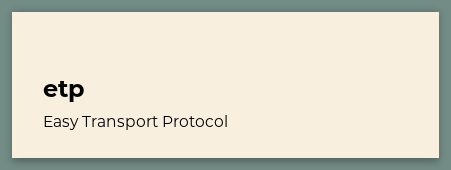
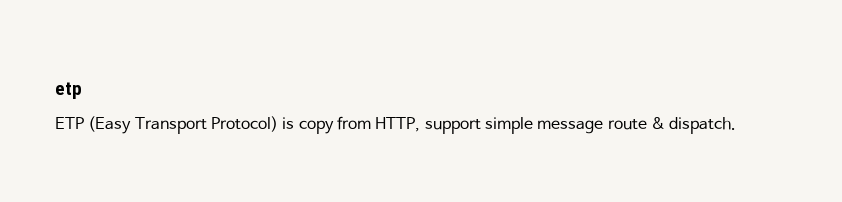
- Easy Transport Protocol
+ ETP (Easy Transport Protocol) is copy from HTTP, support simple message route & dispatch.

